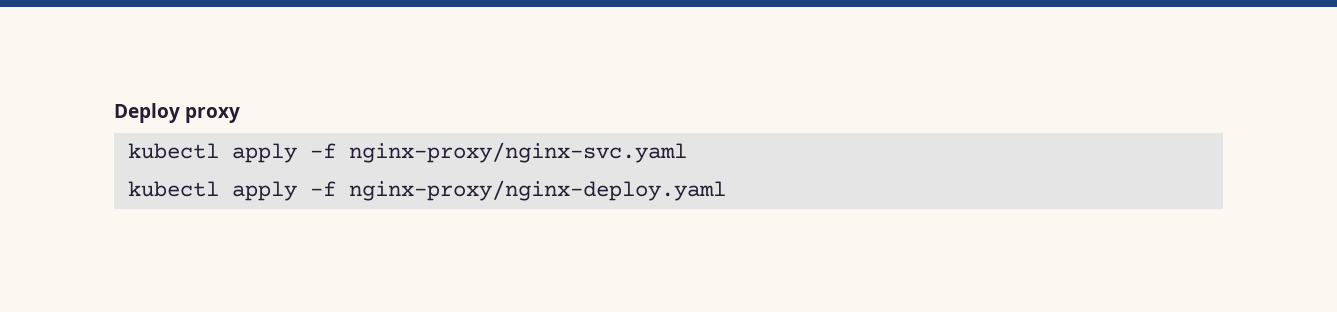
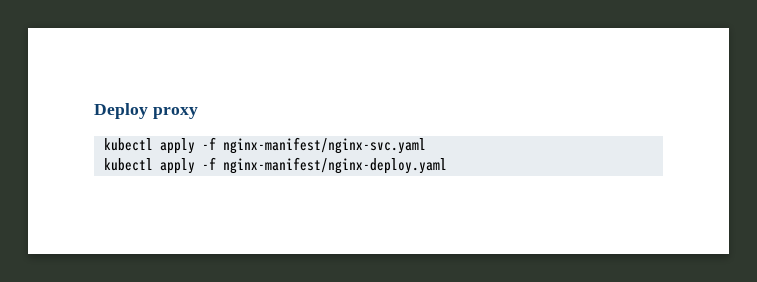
- kubectl apply -f nginx-proxy/nginx-svc.yaml
- kubectl apply -f nginx-proxy/nginx-deploy.yaml
+ kubectl apply -f nginx-manifest/nginx-svc.yaml
+ kubectl apply -f nginx-manifest/nginx-deploy.yaml

